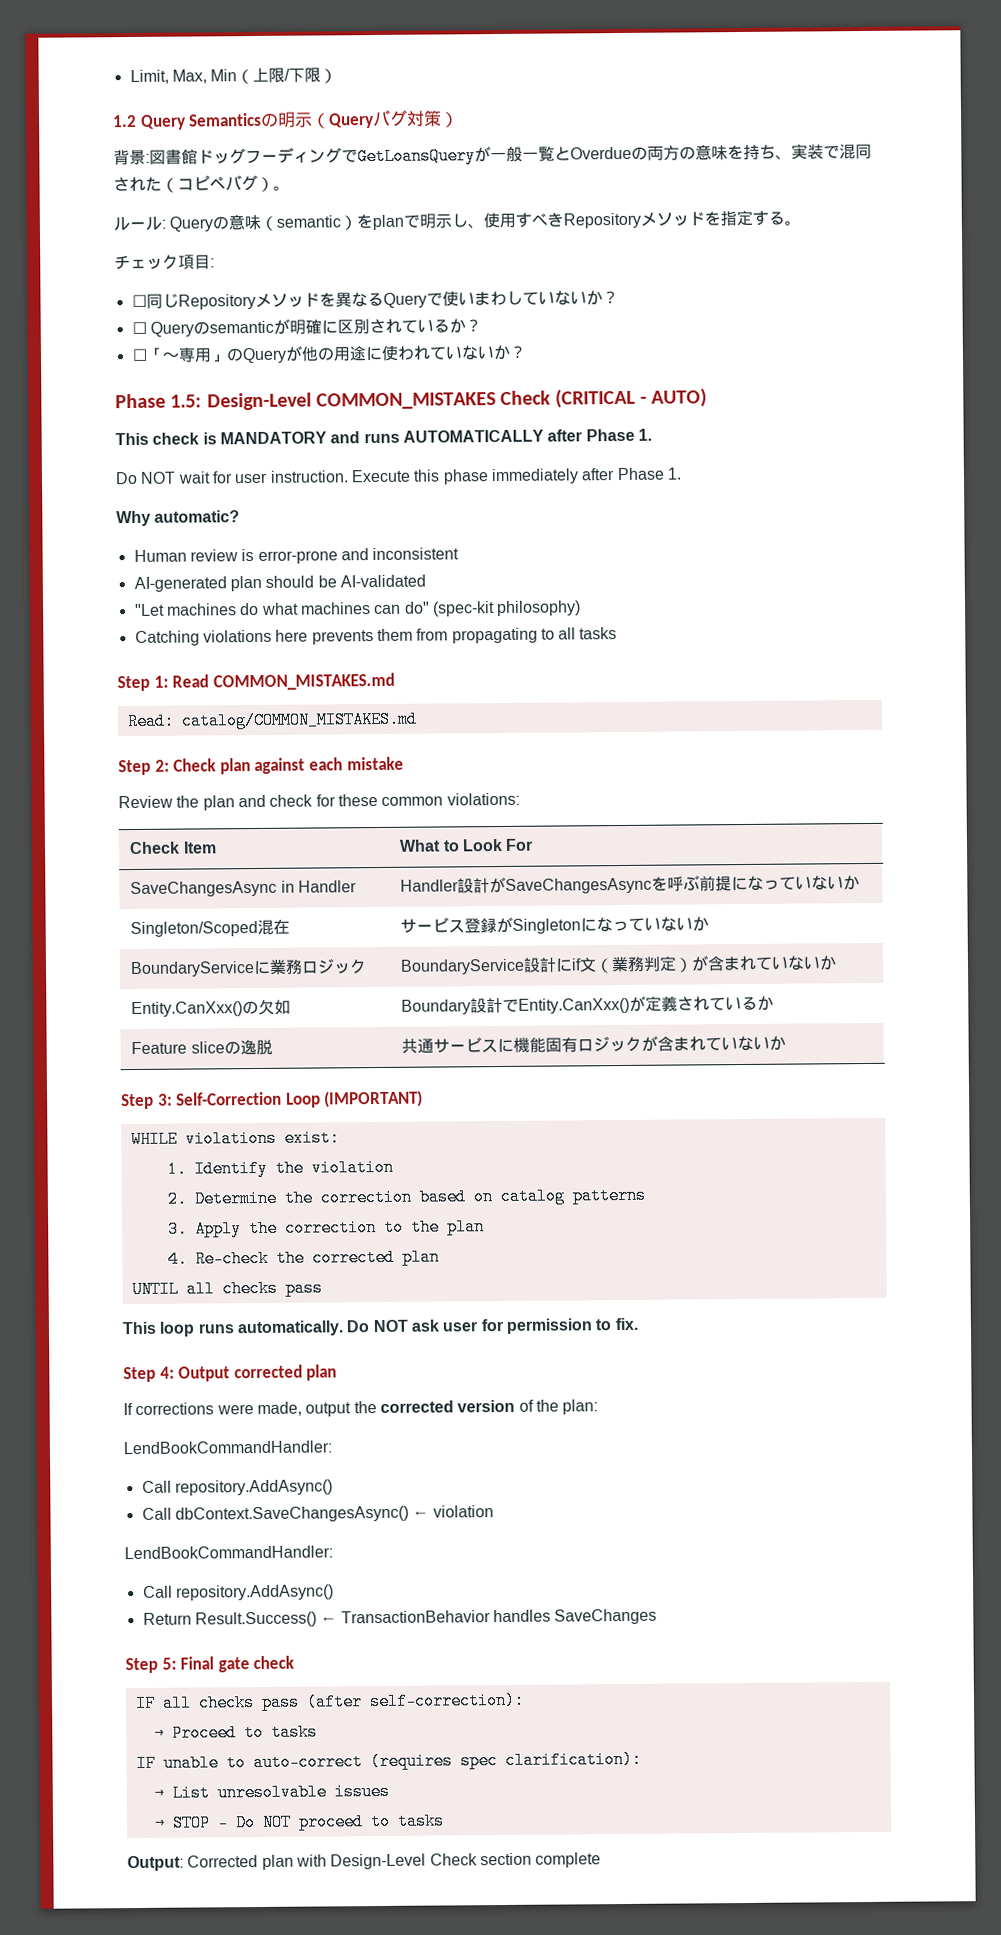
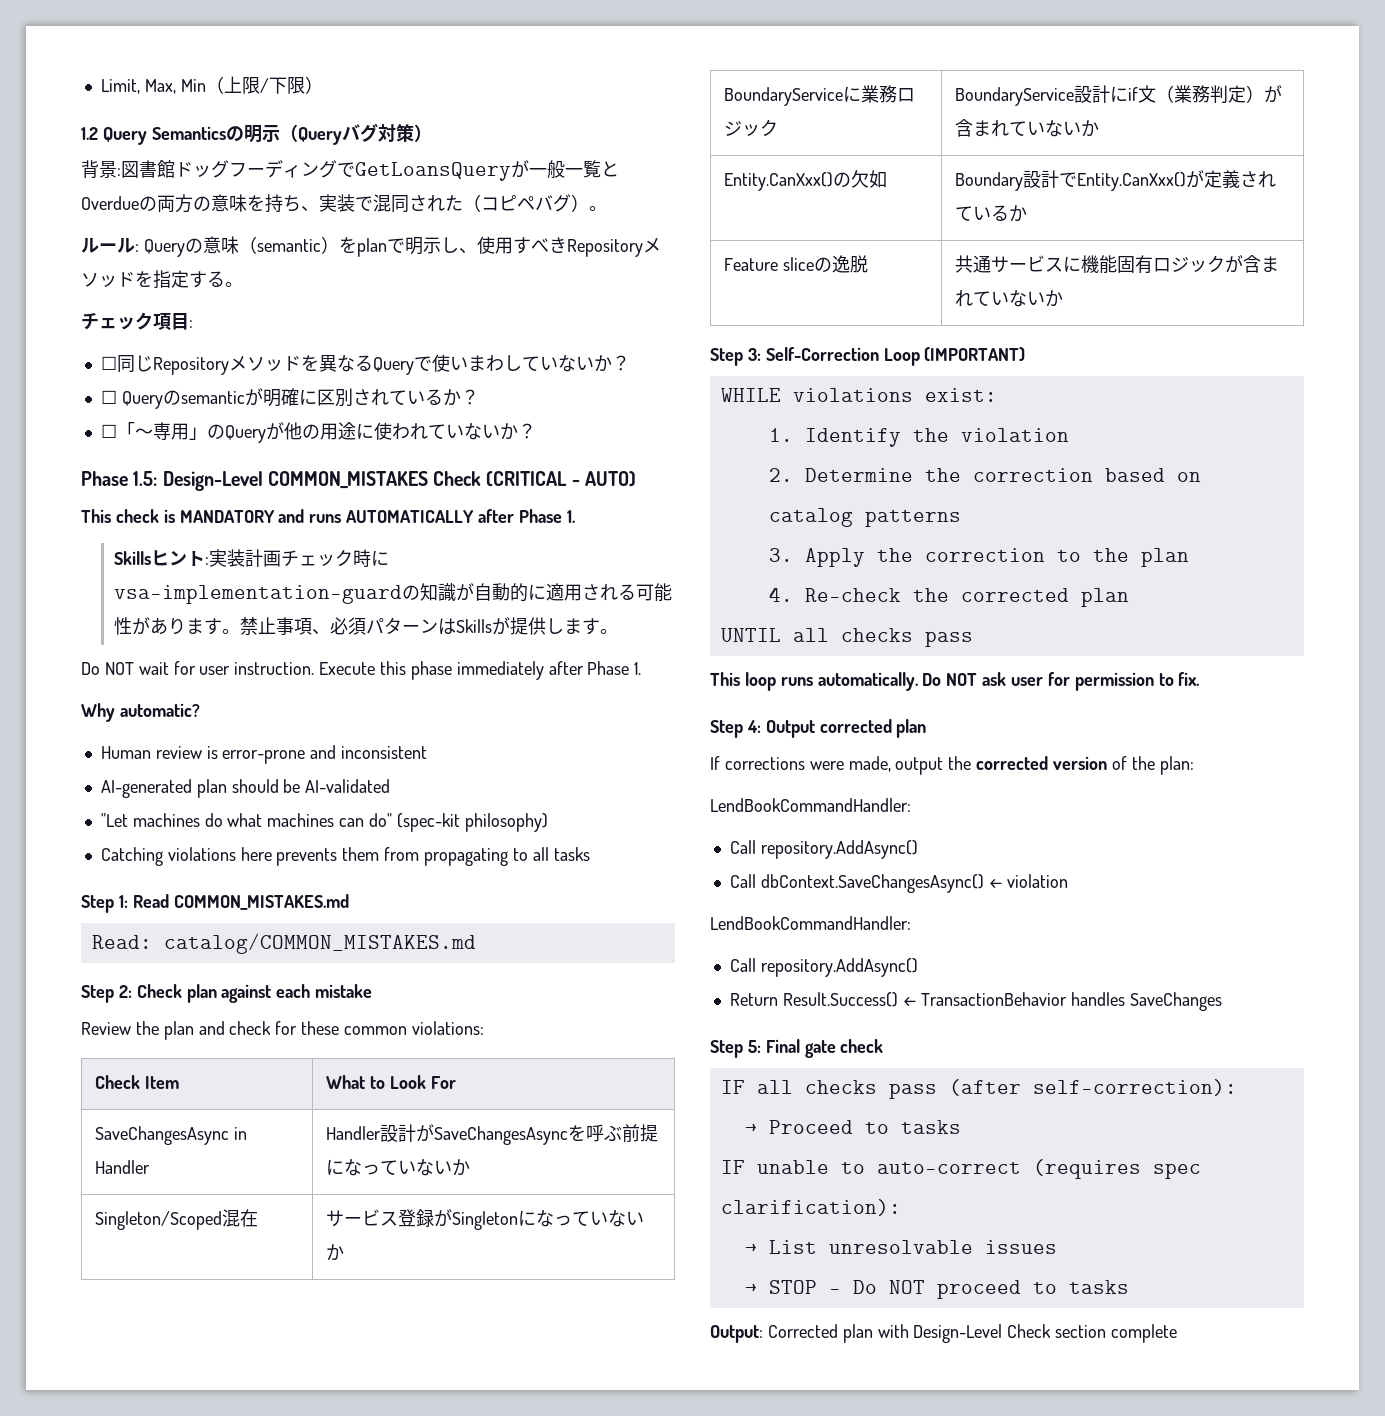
+ Skillsヒント:実装計画チェック時にvsa-implementation-guardの知識が自動的に適用される可能性があります。禁止事項、必須パターンはSkillsが提供します。

